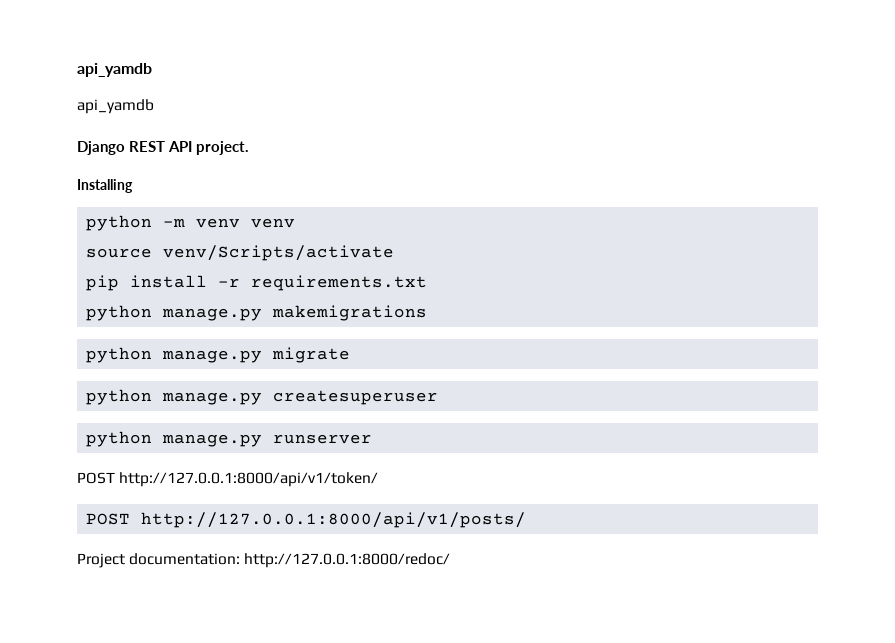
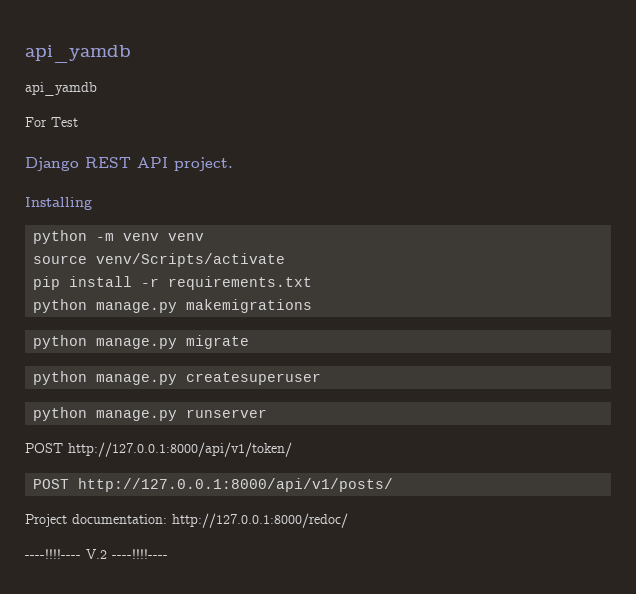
+ For Test
+ ----!!!!---- V.2 ----!!!!----

